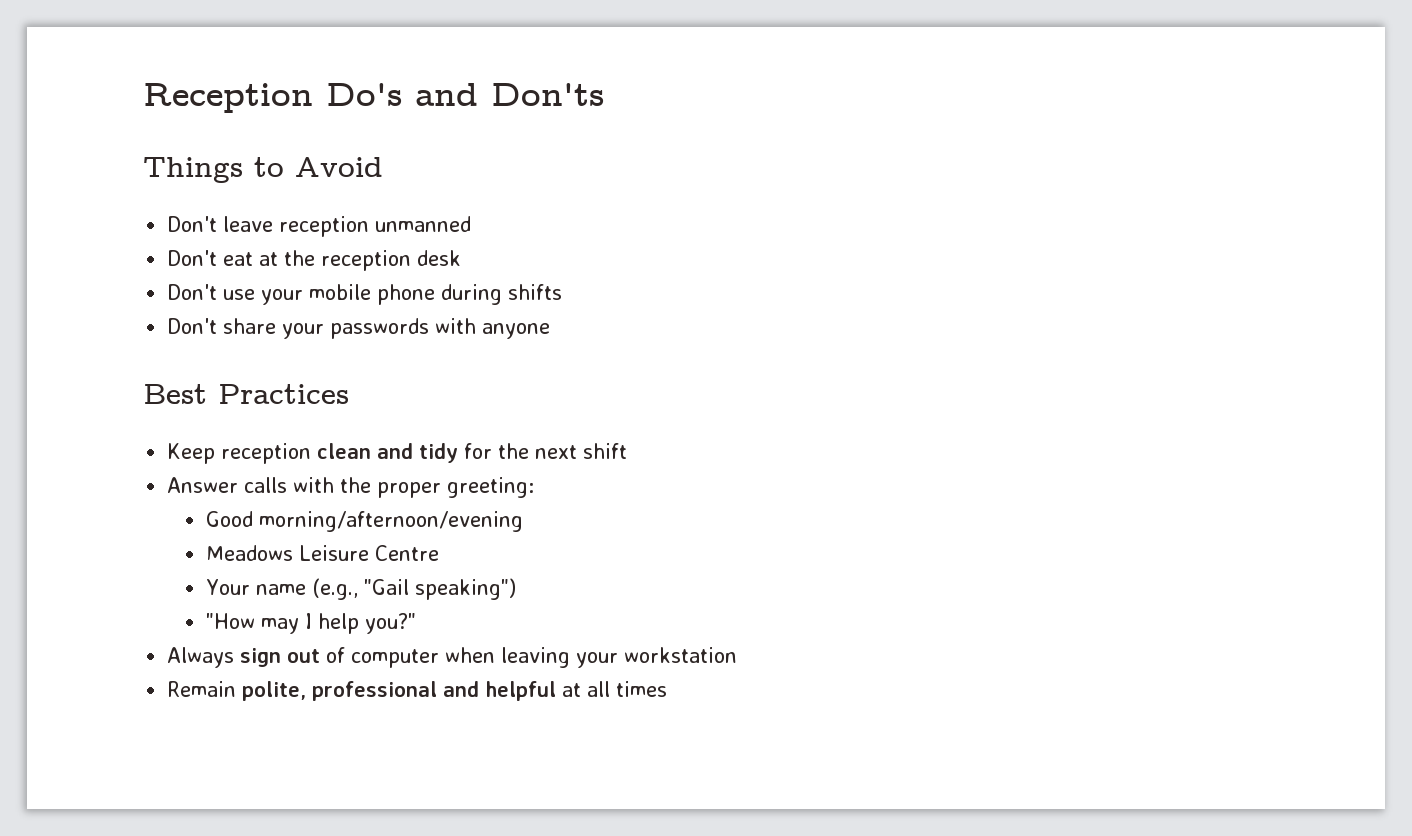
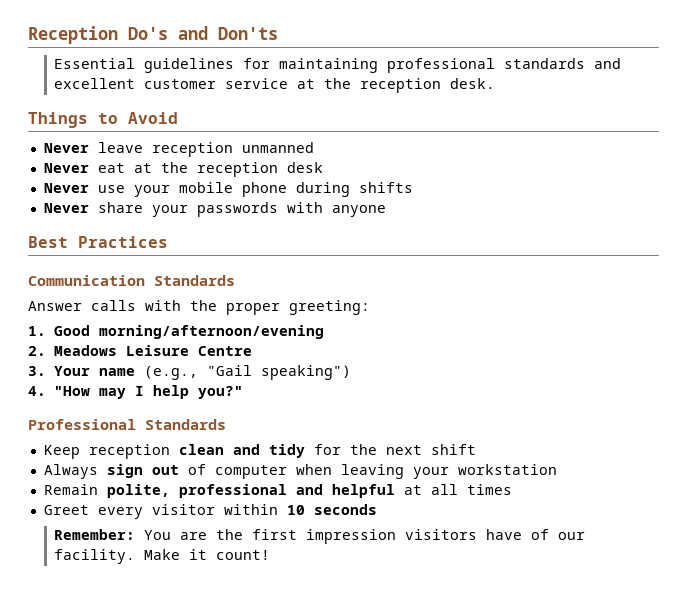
+ Essential guidelines for maintaining professional standards and excellent customer service at the reception desk.
- Don't leave reception unmanned
+ Never leave reception unmanned
- Don't eat at the reception desk
+ Never eat at the reception desk
- Don't use your mobile phone during shifts
+ Never use your mobile phone during shifts
- Don't share your passwords with anyone
+ Never share your passwords with anyone
+ Communication Standards
+ Answer calls with the proper greeting:
+ 1. Good morning/afternoon/evening
+ 2. Meadows Leisure Centre
+ 3. Your name (e.g., "Gail speaking")
+ 4. "How may I help you?"
+ Professional Standards
- Answer calls with the proper greeting:
- Good morning/afternoon/evening
- Meadows Leisure Centre
- Your name (e.g., "Gail speaking")
- "How may I help you?"
+ Greet every visitor within 10 seconds
+ Remember: You are the first impression visitors have of our facility. Make it count!

